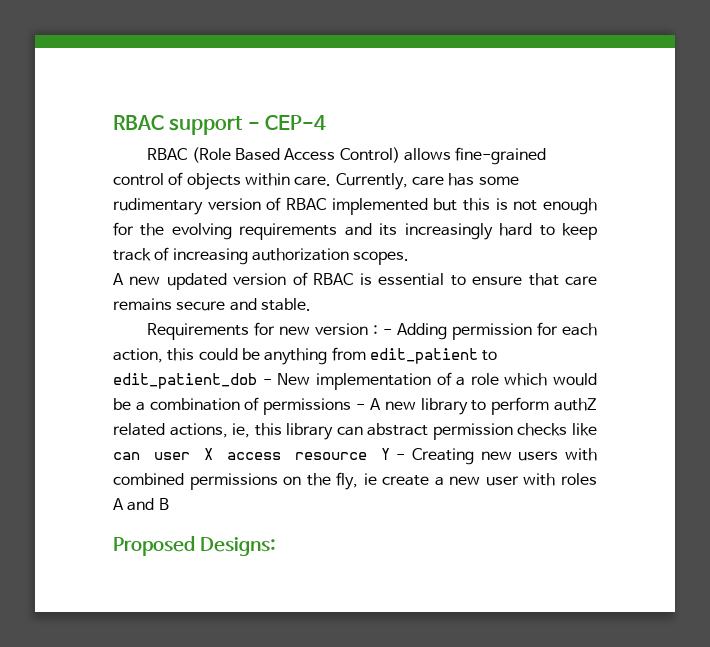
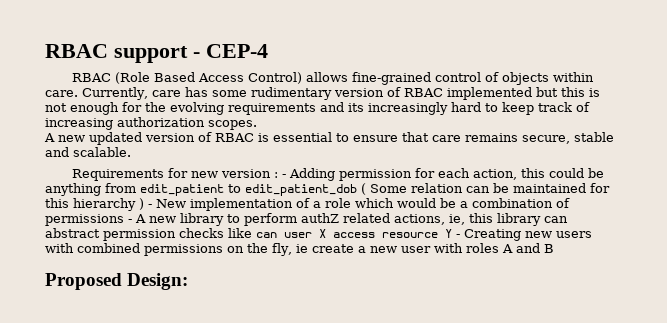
- A new updated version of RBAC is essential to ensure that care remains secure and stable.
+ A new updated version of RBAC is essential to ensure that care remains secure, stable and scalable.
- - Adding permission for each action, this could be anything from edit_patient to edit_patient_dob - New implementation of a role which would be a combination of permissions - A new library to perform authZ related actions, ie, this library can abstract permission checks like can user X access resource Y - Creating new users with combined permissions on the fly, ie create a new user with roles A and B
+ - Adding permission for each action, this could be anything from edit_patient to edit_patient_dob ( Some relation can be maintained for this hierarchy ) - New implementation of a role which would be a combination of permissions - A new library to perform authZ related actions, ie, this library can abstract permission checks like can user X access resource Y - Creating new users with combined permissions on the fly, ie create a new user with roles A and B
- Proposed Designs:
+ Proposed Design:

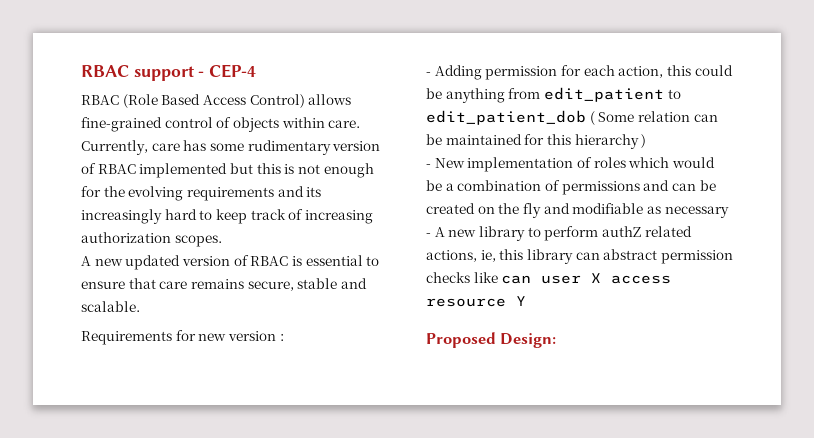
- Requirements for new version : - Adding permission for each action, this could be anything from edit_patient to edit_patient_dob ( Some relation can be maintained for this hierarchy ) - New implementation of a role which would be a combination of permissions - A new library to perform authZ related actions, ie, this library can abstract permission checks like can user X access resource Y - Creating new users with combined permissions on the fly, ie create a new user with roles A and B
+ Requirements for new version :
+ - Adding permission for each action, this could be anything from edit_patient to edit_patient_dob ( Some relation can be maintained for this hierarchy )
+ - New implementation of roles which would be a combination of permissions and can be created on the fly and modifiable as necessary - A new library to perform authZ related actions, ie, this library can abstract permission checks like can user X access resource Y

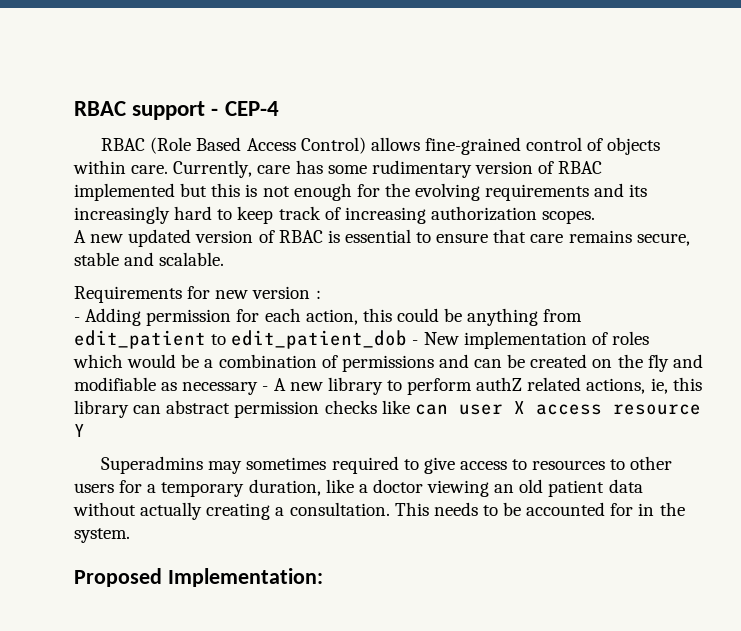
- - Adding permission for each action, this could be anything from edit_patient to edit_patient_dob ( Some relation can be maintained for this hierarchy )
- - New implementation of roles which would be a combination of permissions and can be created on the fly and modifiable as necessary - A new library to perform authZ related actions, ie, this library can abstract permission checks like can user X access resource Y
+ - Adding permission for each action, this could be anything from edit_patient to edit_patient_dob - New implementation of roles which would be a combination of permissions and can be created on the fly and modifiable as necessary - A new library to perform authZ related actions, ie, this library can abstract permission checks like can user X access resource Y
+ Superadmins may sometimes required to give access to resources to other users for a temporary duration, like a doctor viewing an old patient data without actually creating a consultation. This needs to be accounted for in the system.
- Proposed Design:
+ Proposed Implementation:

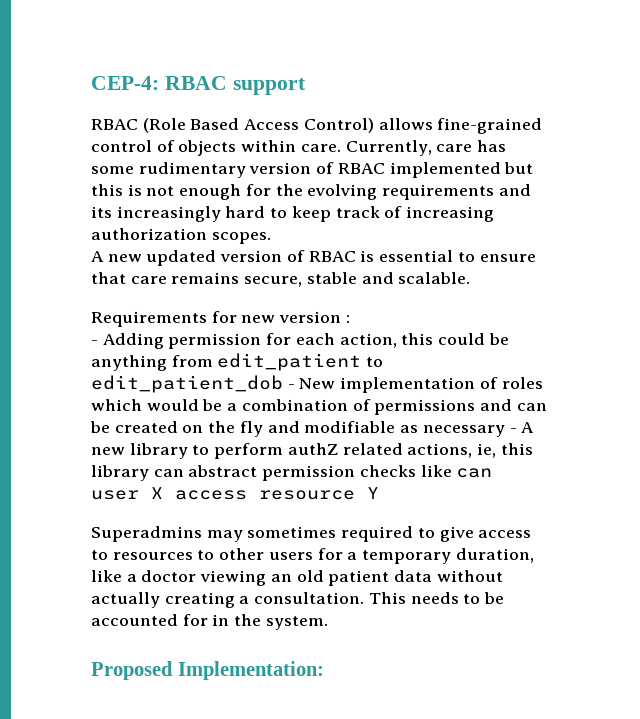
- RBAC support - CEP-4
+ CEP-4: RBAC support

